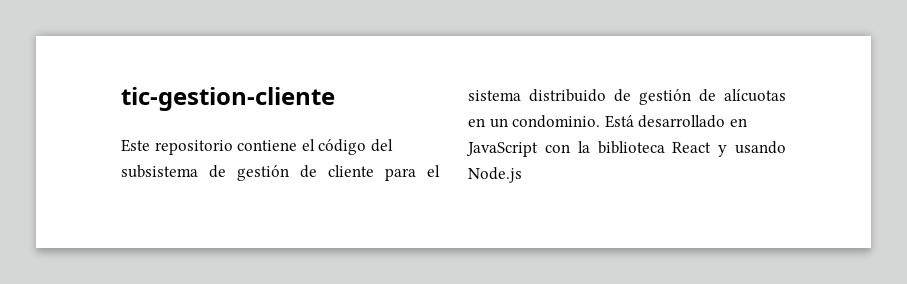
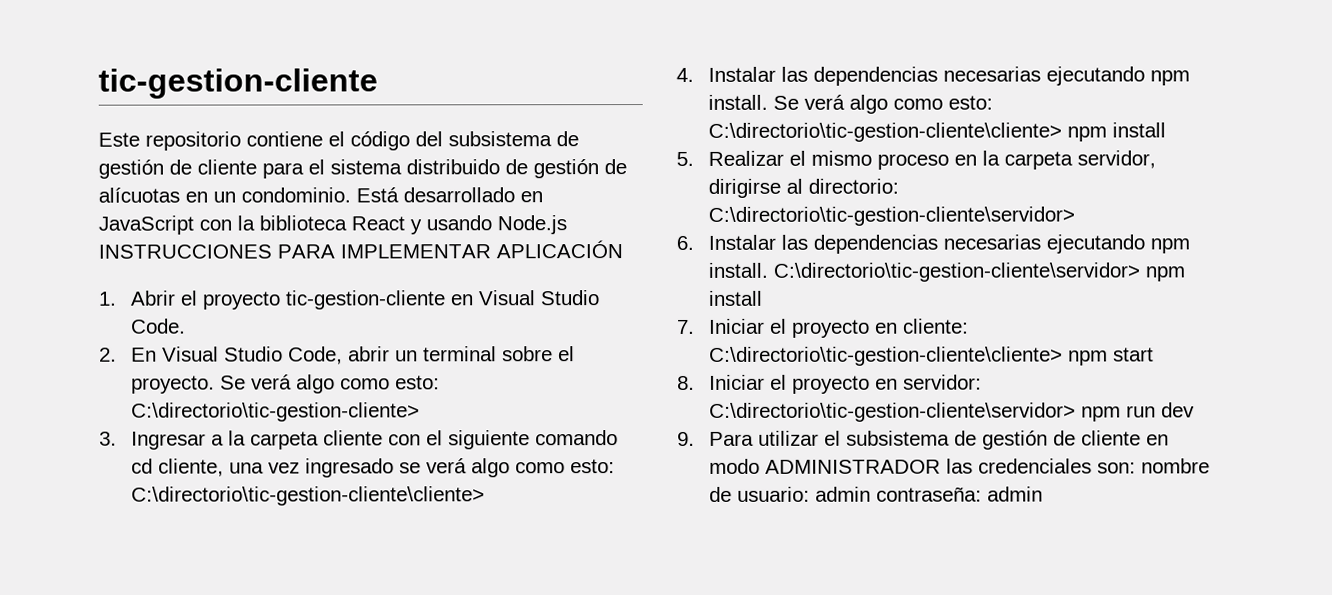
- Está desarrollado en JavaScript con la biblioteca React y usando Node.js
+ Está desarrollado en JavaScript con la biblioteca React y usando Node.js INSTRUCCIONES PARA IMPLEMENTAR APLICACIÓN
+ 1. Abrir el proyecto tic-gestion-cliente en Visual Studio Code.
+ 2. En Visual Studio Code, abrir un terminal sobre el proyecto. Se verá algo como esto: C:\directorio\tic-gestion-cliente>
+ 3. Ingresar a la carpeta cliente con el siguiente comando cd cliente, una vez ingresado se verá algo como esto: C:\directorio\tic-gestion-cliente\cliente>
+ 4. Instalar las dependencias necesarias ejecutando npm install. Se verá algo como esto: C:\directorio\tic-gestion-cliente\cliente> npm install
+ 5. Realizar el mismo proceso en la carpeta servidor, dirigirse al directorio: C:\directorio\tic-gestion-cliente\servidor>
+ 6. Instalar las dependencias necesarias ejecutando npm install. C:\directorio\tic-gestion-cliente\servidor> npm install
+ 7. Iniciar el proyecto en cliente: C:\directorio\tic-gestion-cliente\cliente> npm start
+ 8. Iniciar el proyecto en servidor: C:\directorio\tic-gestion-cliente\servidor> npm run dev
+ 9. Para utilizar el subsistema de gestión de cliente en modo ADMINISTRADOR las credenciales son: nombre de usuario: admin contraseña: admin

